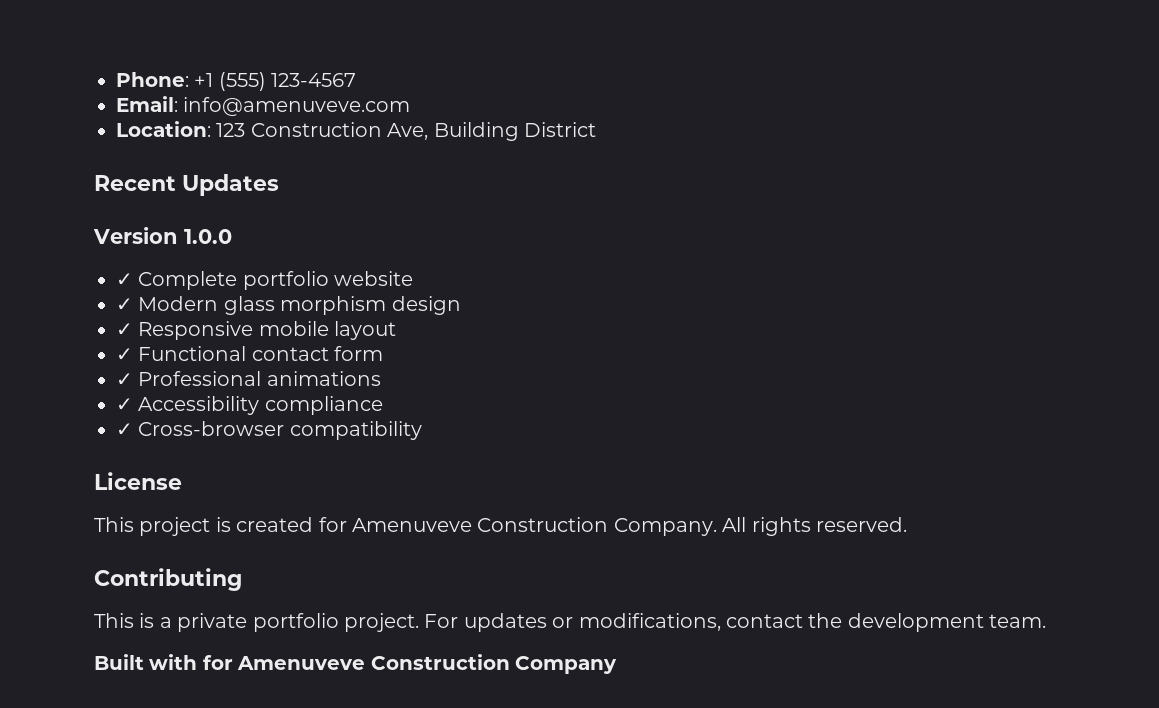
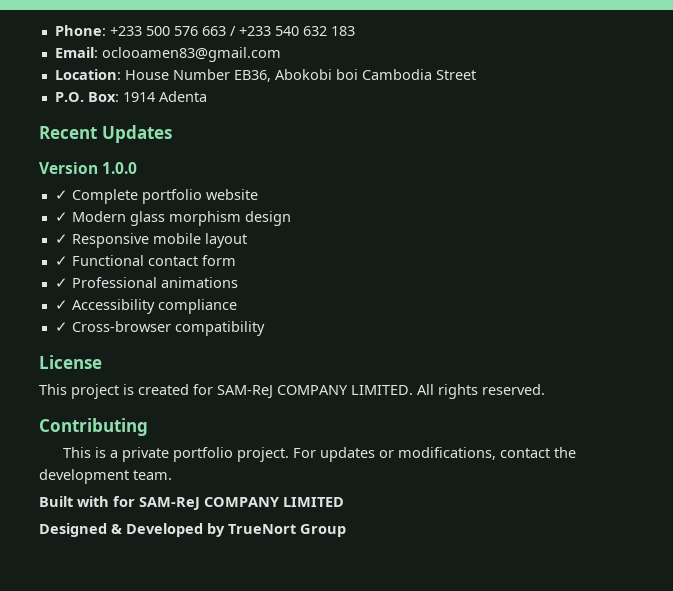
- Phone: +1 (555) 123-4567
+ Phone: +233 500 576 663 / +233 540 632 183
- Email: info@amenuveve.com
+ Email: oclooamen83@gmail.com
- Location: 123 Construction Ave, Building District
+ Location: House Number EB36, Abokobi boi Cambodia Street
+ P.O. Box: 1914 Adenta
- This project is created for Amenuveve Construction Company.
+ This project is created for SAM-ReJ COMPANY LIMITED.
- Built with for Amenuveve Construction Company
+ Built with for SAM-ReJ COMPANY LIMITED
+ Designed & Developed by TrueNort Group

